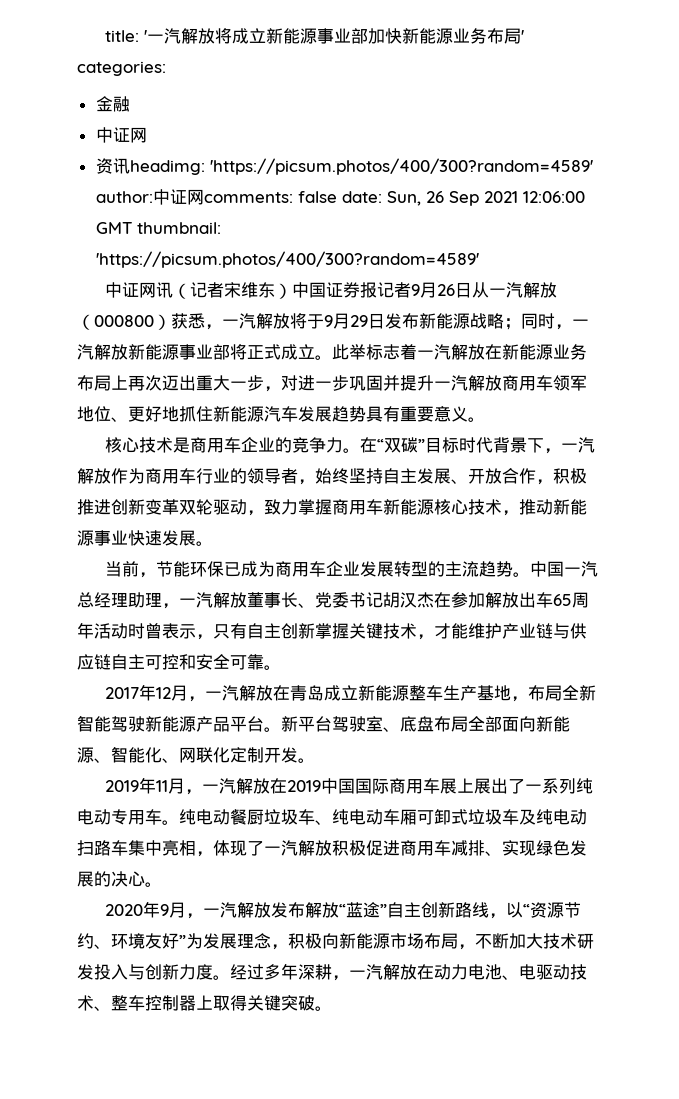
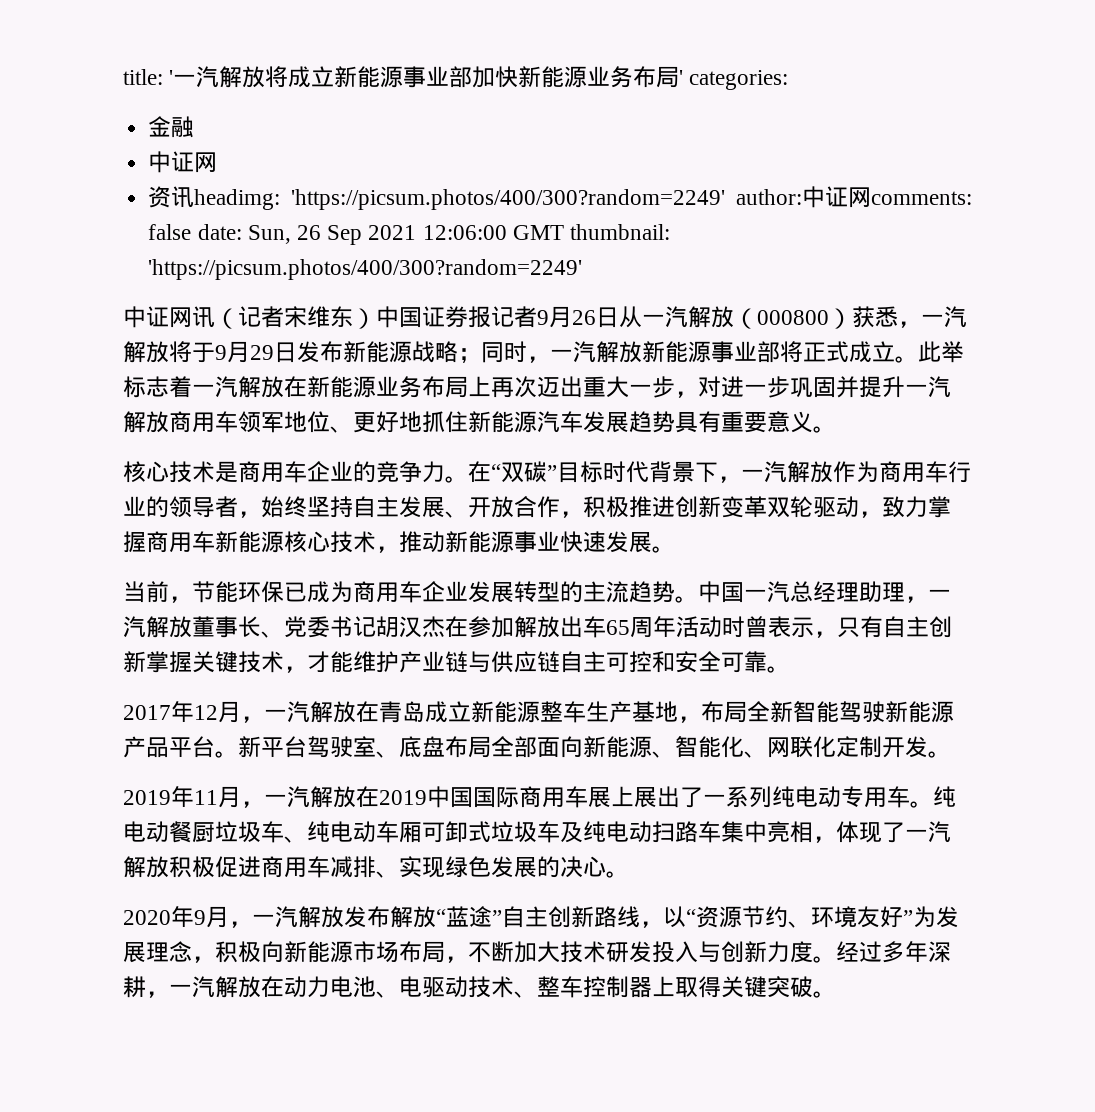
- 资讯headimg: 'https://picsum.photos/400/300?random=4589' author:中证网comments: false date: Sun, 26 Sep 2021 12:06:00 GMT thumbnail: 'https://picsum.photos/400/300?random=4589'
+ 资讯headimg: 'https://picsum.photos/400/300?random=2249' author:中证网comments: false date: Sun, 26 Sep 2021 12:06:00 GMT thumbnail: 'https://picsum.photos/400/300?random=2249'

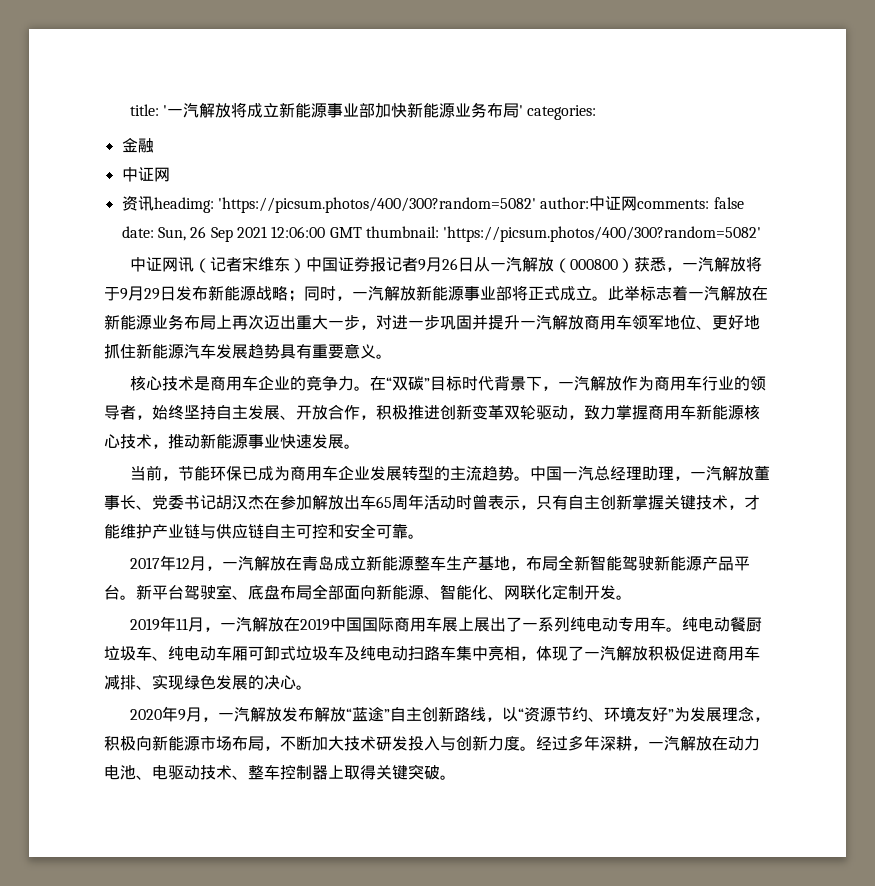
- 资讯headimg: 'https://picsum.photos/400/300?random=2249' author:中证网comments: false date: Sun, 26 Sep 2021 12:06:00 GMT thumbnail: 'https://picsum.photos/400/300?random=2249'
+ 资讯headimg: 'https://picsum.photos/400/300?random=5082' author:中证网comments: false date: Sun, 26 Sep 2021 12:06:00 GMT thumbnail: 'https://picsum.photos/400/300?random=5082'

